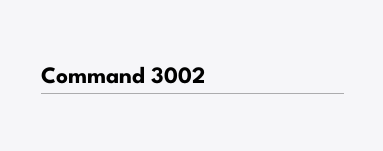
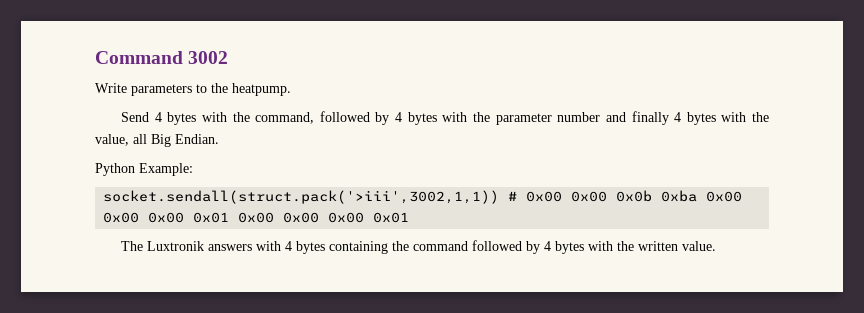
+ Write parameters to the heatpump.
+ Send 4 bytes with the command, followed by 4 bytes with the parameter number and finally 4 bytes with the value, all Big Endian.
+ Python Example:
+ socket.sendall(struct.pack('>iii',3002,1,1)) # 0x00 0x00 0x0b 0xba 0x00 0x00 0x00 0x01 0x00 0x00 0x00 0x01
+ The Luxtronik answers with 4 bytes containing the command followed by 4 bytes with the written value.

